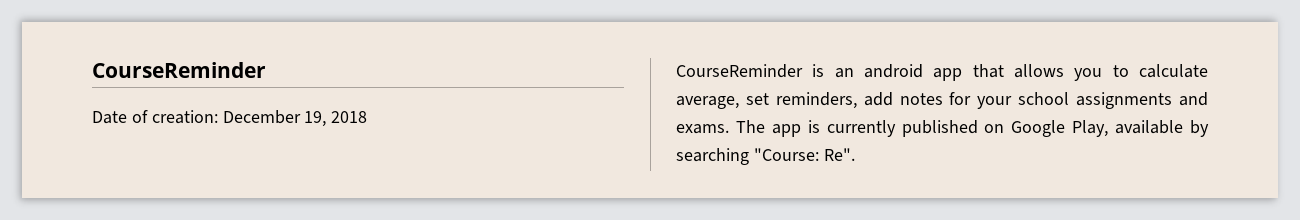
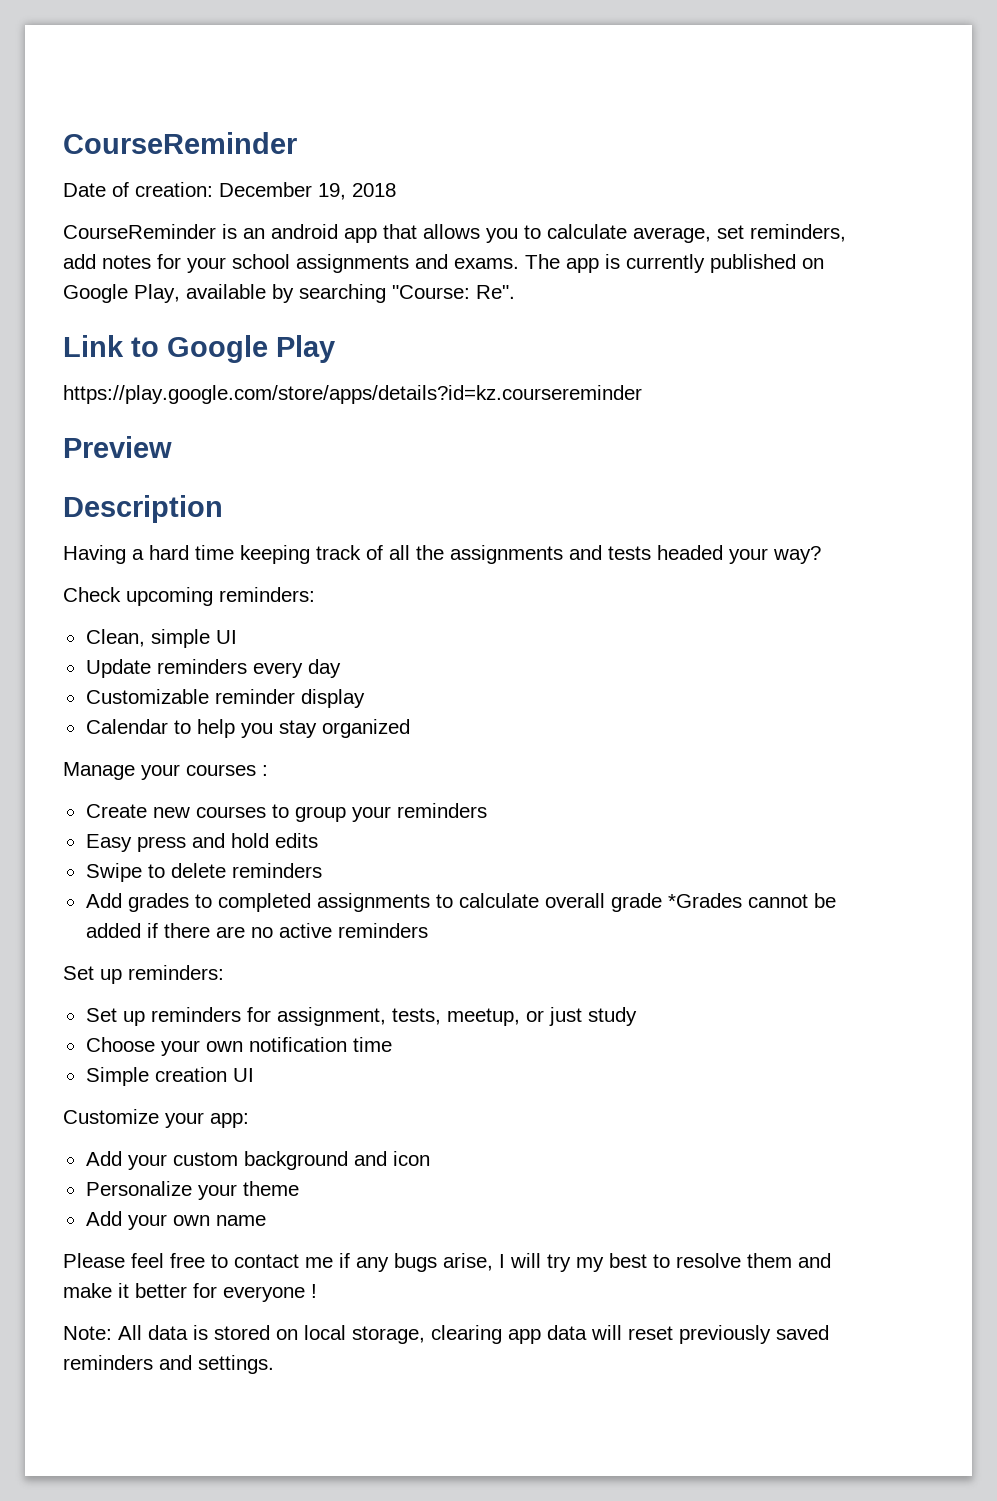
+ Link to Google Play
+ https://play.google.com/store/apps/details?id=kz.coursereminder
+ Preview
+ Description
+ Having a hard time keeping track of all the assignments and tests headed your way?
+ Check upcoming reminders:
+ Clean, simple UI
+ Update reminders every day
+ Customizable reminder display
+ Calendar to help you stay organized
+ Manage your courses :
+ Create new courses to group your reminders
+ Easy press and hold edits
+ Swipe to delete reminders
+ Add grades to completed assignments to calculate overall grade *Grades cannot be added if there are no active reminders
+ Set up reminders:
+ Set up reminders for assignment, tests, meetup, or just study
+ Choose your own notification time
+ Simple creation UI
+ Customize your app:
+ Add your custom background and icon
+ Personalize your theme
+ Add your own name
+ Please feel free to contact me if any bugs arise, I will try my best to resolve them and make it better for everyone !
+ Note: All data is stored on local storage, clearing app data will reset previously saved reminders and settings.

